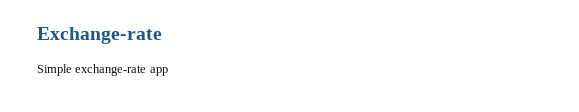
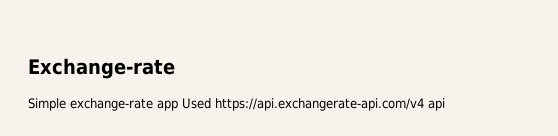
- Simple exchange-rate app
+ Simple exchange-rate app Used https://api.exchangerate-api.com/v4 api

